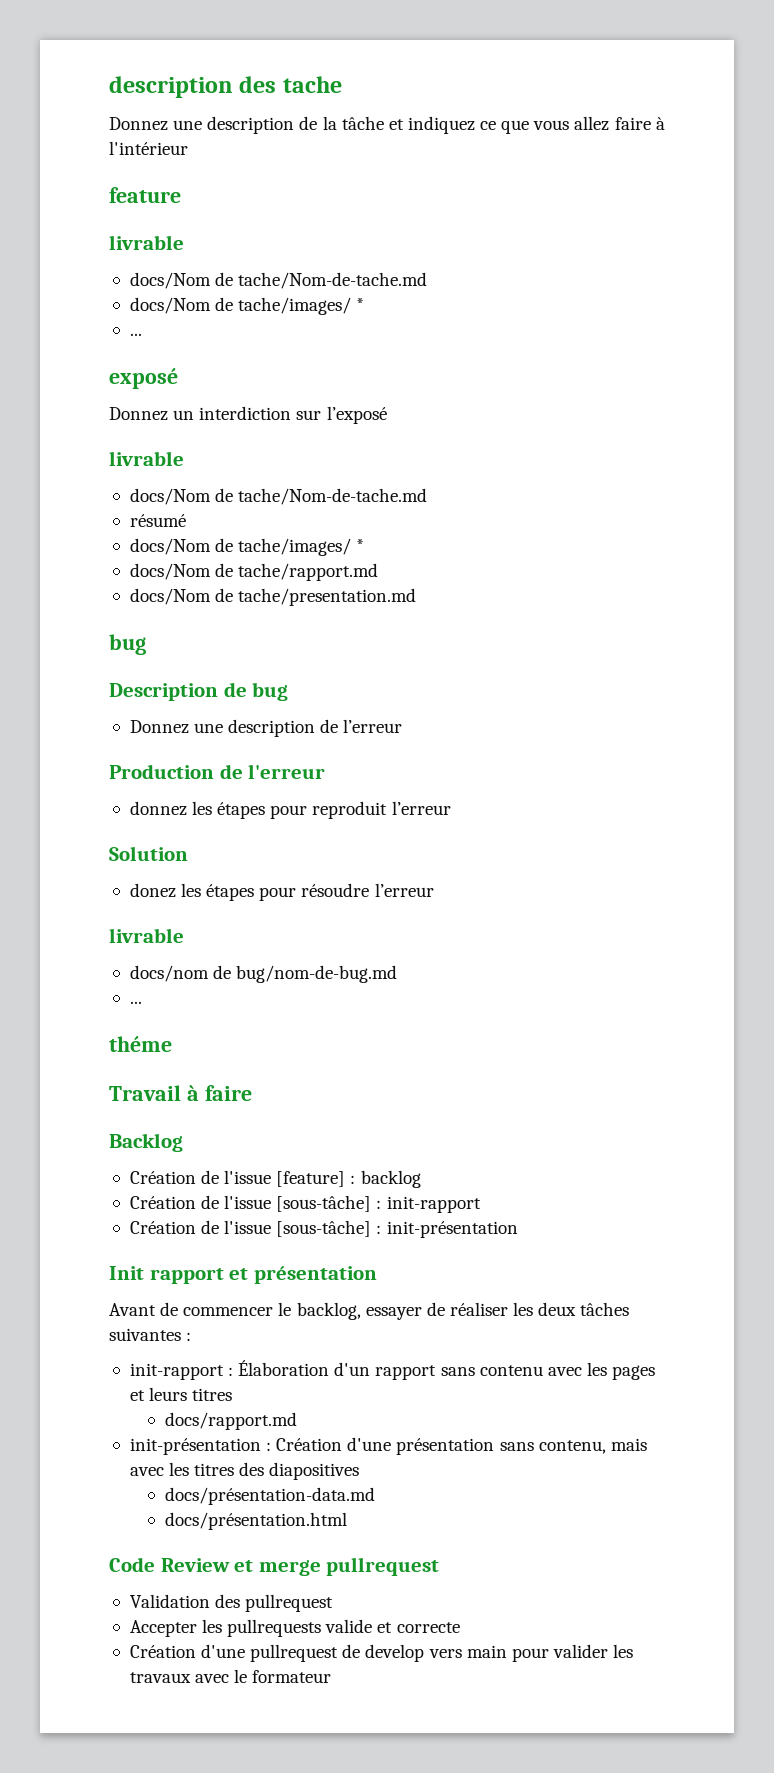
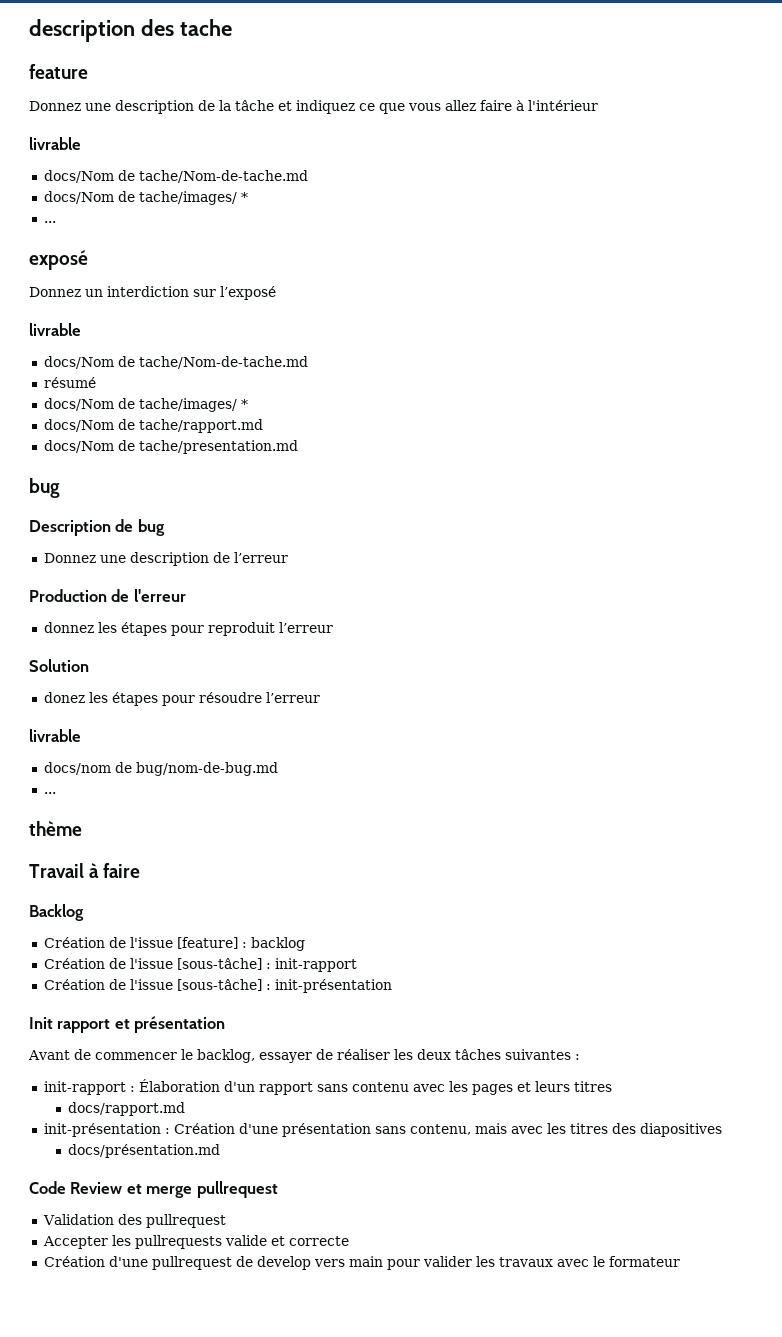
+ feature
- feature
- théme
+ thème
- docs/présentation-data.md
- docs/présentation.html
+ docs/présentation.md

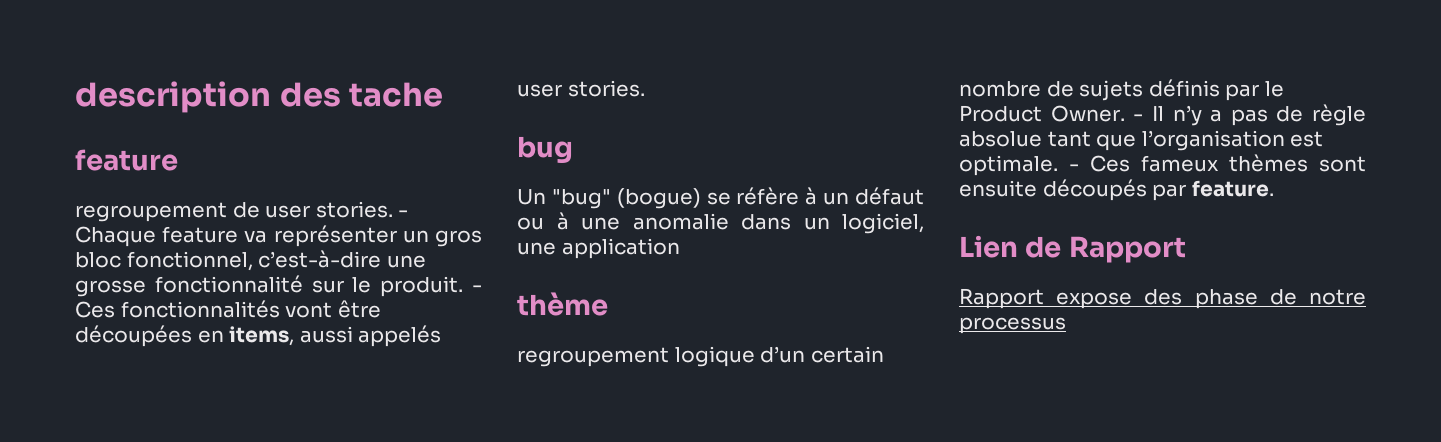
- Donnez une description de la tâche et indiquez ce que vous allez faire à l'intérieur
- livrable
- docs/Nom de tache/Nom-de-tache.md
- docs/Nom de tache/images/ *
- ...
- exposé
- Donnez un interdiction sur l’exposé
- livrable
- docs/Nom de tache/Nom-de-tache.md
- résumé
- docs/Nom de tache/images/ *
- docs/Nom de tache/rapport.md
- docs/Nom de tache/presentation.md
+ regroupement de user stories. - Chaque feature va représenter un gros bloc fonctionnel, c’est-à-dire une grosse fonctionnalité sur le produit. - Ces fonctionnalités vont être découpées en items, aussi appelés user stories.
  bug
- Description de bug
- Donnez une description de l’erreur
- Production de l'erreur
- donnez les étapes pour reproduit l’erreur
- Solution
- donez les étapes pour résoudre l’erreur
- livrable
- docs/nom de bug/nom-de-bug.md
- ...
+ Un "bug" (bogue) se réfère à un défaut ou à une anomalie dans un logiciel, une application
  thème
- Travail à faire
- Backlog
- Création de l'issue [feature] : backlog
- Création de l'issue [sous-tâche] : init-rapport
- Création de l'issue [sous-tâche] : init-présentation
- Init rapport et présentation
- Avant de commencer le backlog, essayer de réaliser les deux tâches suivantes :
- init-rapport : Élaboration d'un rapport sans contenu avec les pages et leurs titres
- docs/rapport.md
- init-présentation : Création d'une présentation sans contenu, mais avec les titres des diapositives
- docs/présentation.md
- Code Review et merge pullrequest
- Validation des pullrequest
- Accepter les pullrequests valide et correcte
- Création d'une pullrequest de develop vers main pour valider les travaux avec le formateur
+ regroupement logique d’un certain nombre de sujets définis par le Product Owner. - Il n’y a pas de règle absolue tant que l’organisation est optimale. - Ces fameux thèmes sont ensuite découpés par feature.
+ Lien de Rapport
+ Rapport expose des phase de notre processus

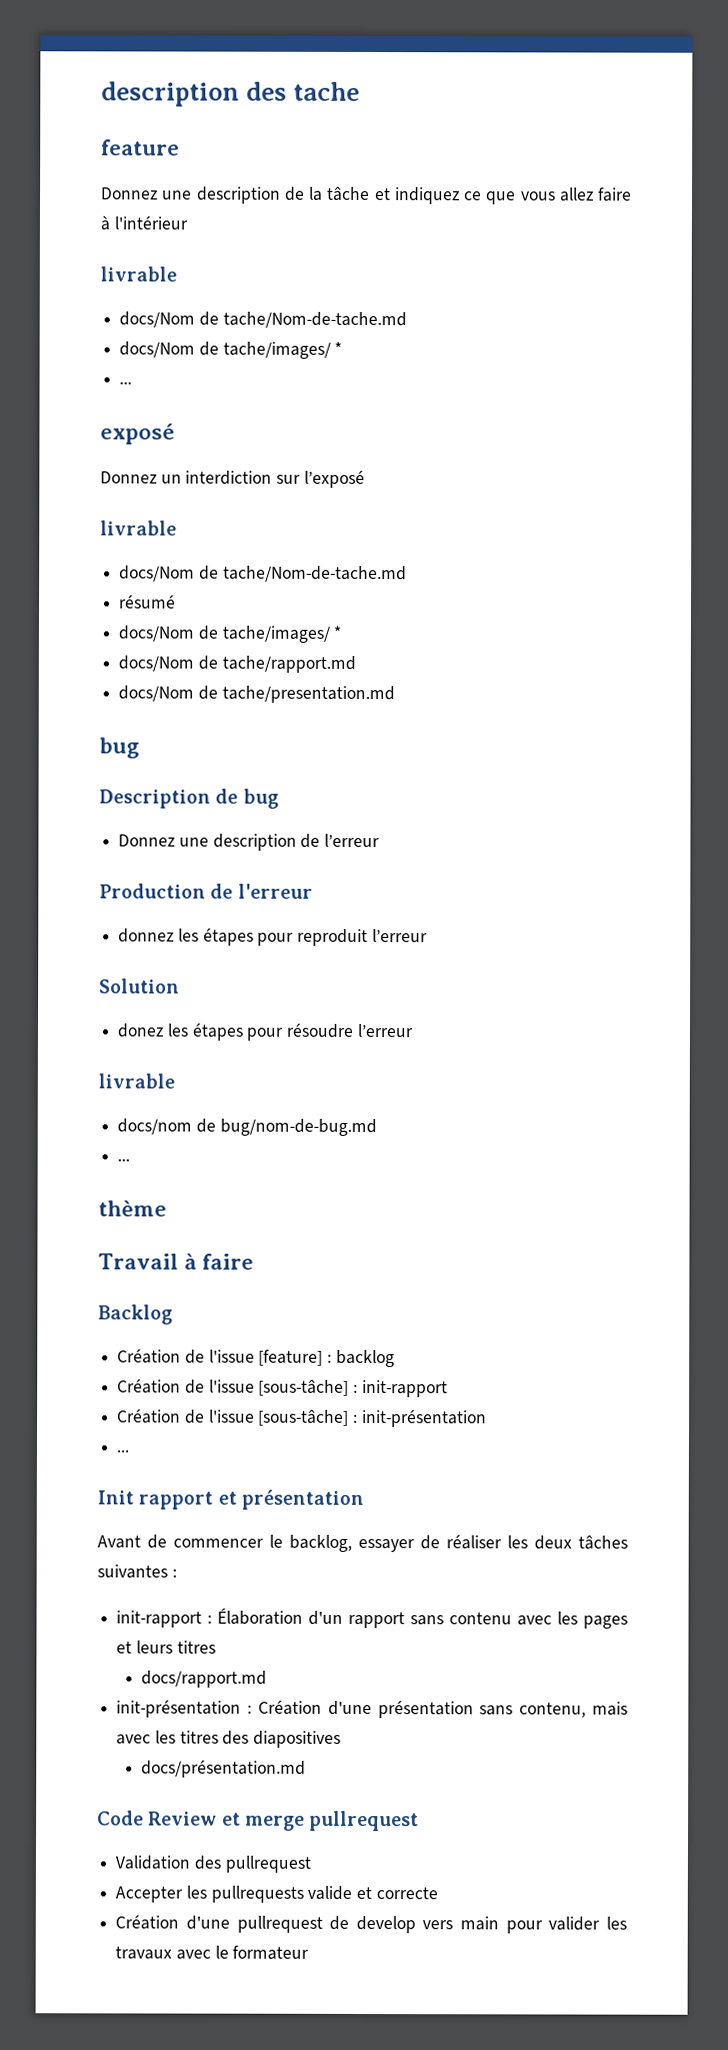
- regroupement de user stories. - Chaque feature va représenter un gros bloc fonctionnel, c’est-à-dire une grosse fonctionnalité sur le produit. - Ces fonctionnalités vont être découpées en items, aussi appelés user stories.
+ Donnez une description de la tâche et indiquez ce que vous allez faire à l'intérieur
+ livrable
+ docs/Nom de tache/Nom-de-tache.md
+ docs/Nom de tache/images/ *
+ ...
+ exposé
+ Donnez un interdiction sur l’exposé
+ livrable
+ docs/Nom de tache/Nom-de-tache.md
+ résumé
+ docs/Nom de tache/images/ *
+ docs/Nom de tache/rapport.md
+ docs/Nom de tache/presentation.md
  bug
- Un "bug" (bogue) se réfère à un défaut ou à une anomalie dans un logiciel, une application
+ Description de bug
+ Donnez une description de l’erreur
+ Production de l'erreur
+ donnez les étapes pour reproduit l’erreur
+ Solution
+ donez les étapes pour résoudre l’erreur
+ livrable
+ docs/nom de bug/nom-de-bug.md
+ ...
  thème
- regroupement logique d’un certain nombre de sujets définis par le Product Owner. - Il n’y a pas de règle absolue tant que l’organisation est optimale. - Ces fameux thèmes sont ensuite découpés par feature.
- Lien de Rapport
- Rapport expose des phase de notre processus
+ Travail à faire
+ Backlog
+ Création de l'issue [feature] : backlog
+ Création de l'issue [sous-tâche] : init-rapport
+ Création de l'issue [sous-tâche] : init-présentation
+ ...
+ Init rapport et présentation
+ Avant de commencer le backlog, essayer de réaliser les deux tâches suivantes :
+ init-rapport : Élaboration d'un rapport sans contenu avec les pages et leurs titres
+ docs/rapport.md
+ init-présentation : Création d'une présentation sans contenu, mais avec les titres des diapositives
+ docs/présentation.md
+ Code Review et merge pullrequest
+ Validation des pullrequest
+ Accepter les pullrequests valide et correcte
+ Création d'une pullrequest de develop vers main pour valider les travaux avec le formateur

